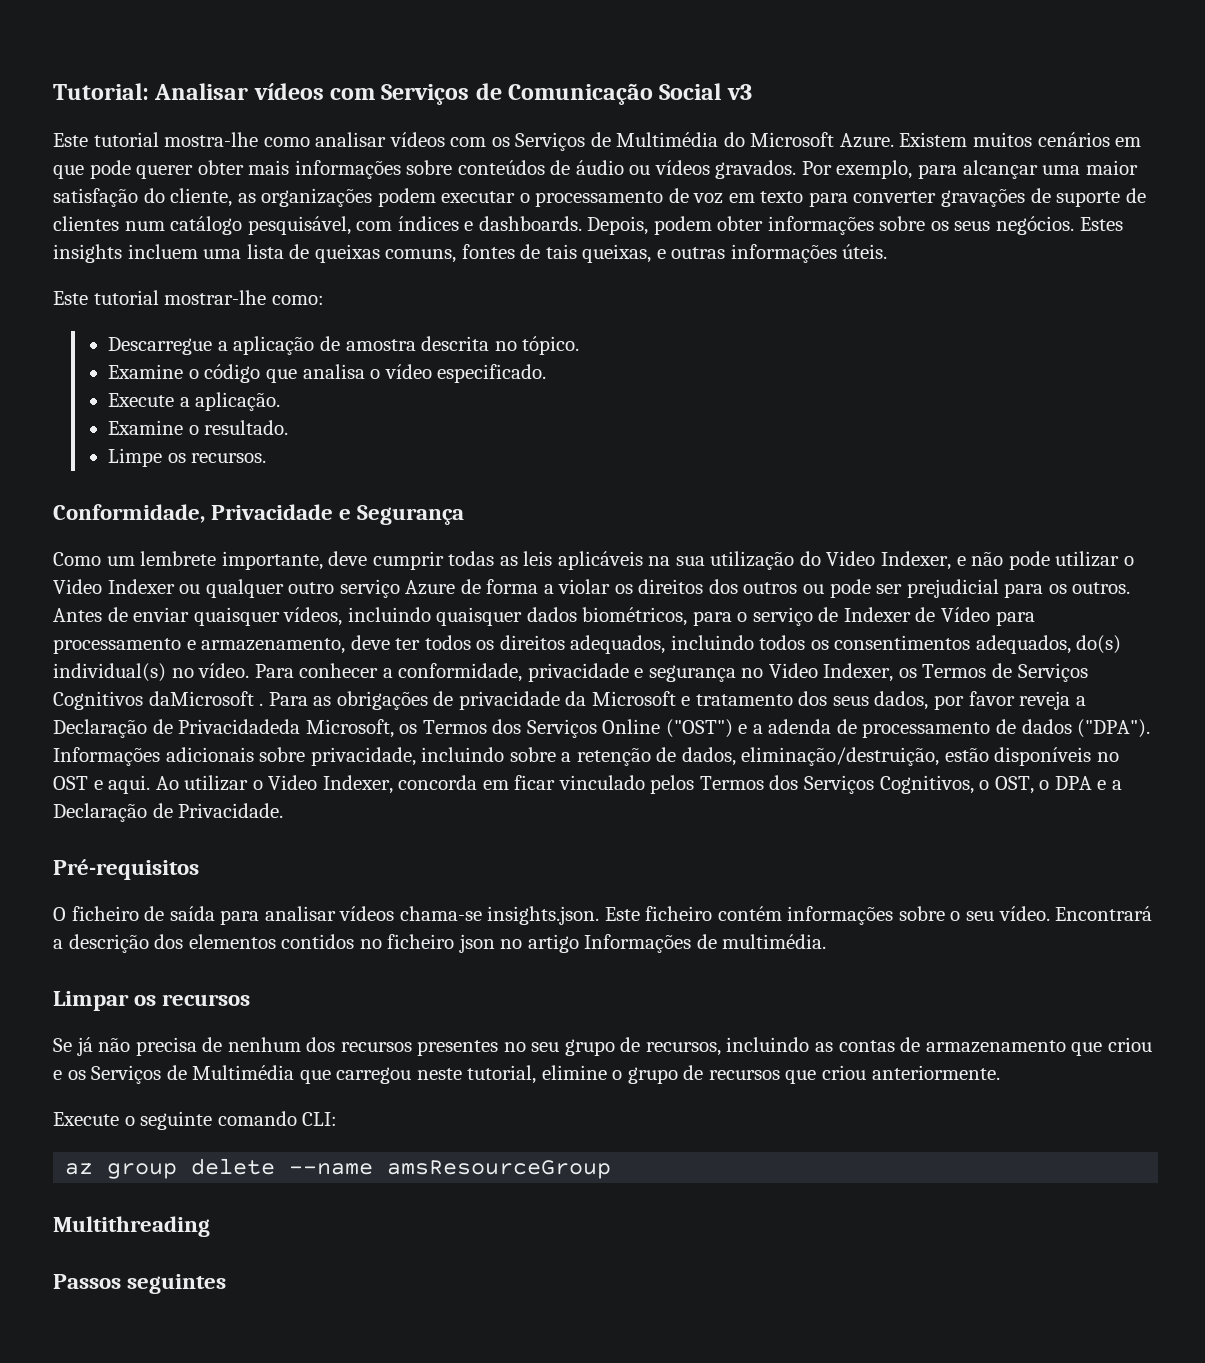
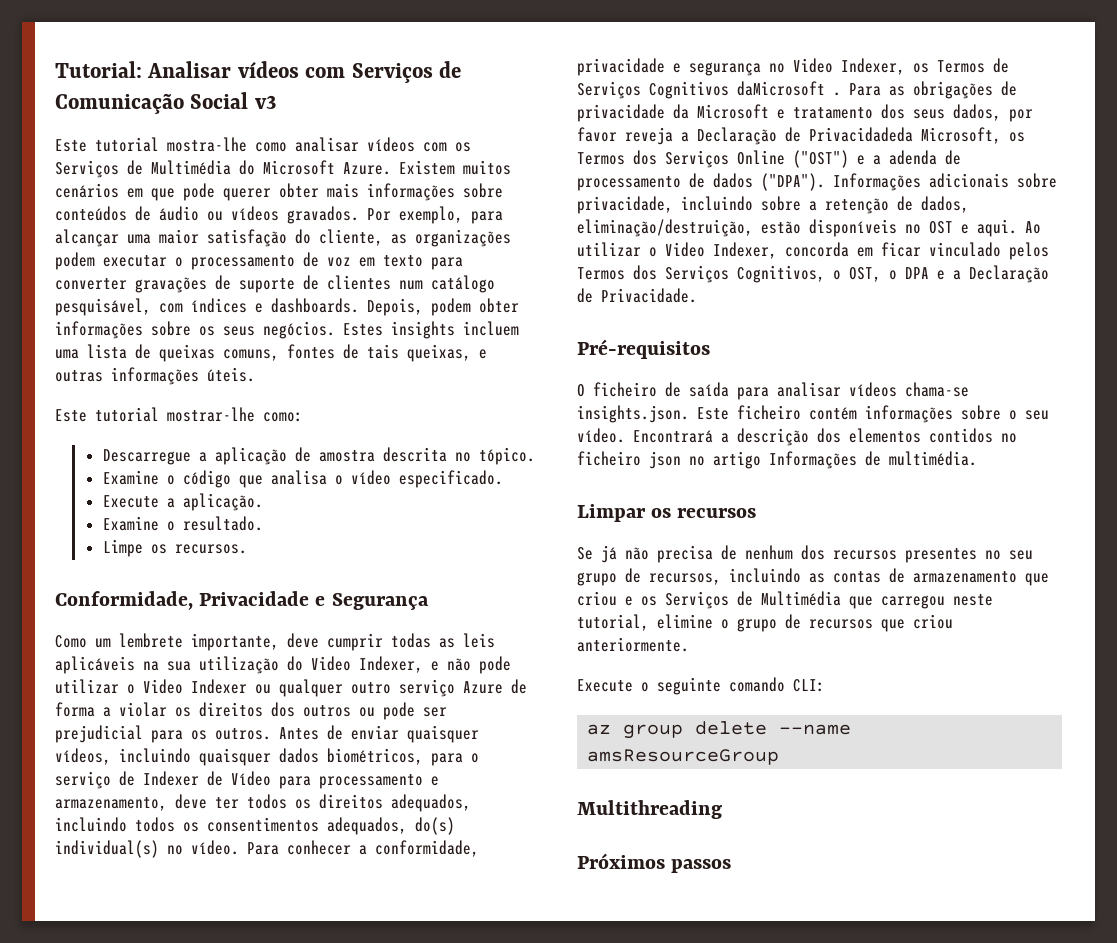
- Passos seguintes
+ Próximos passos

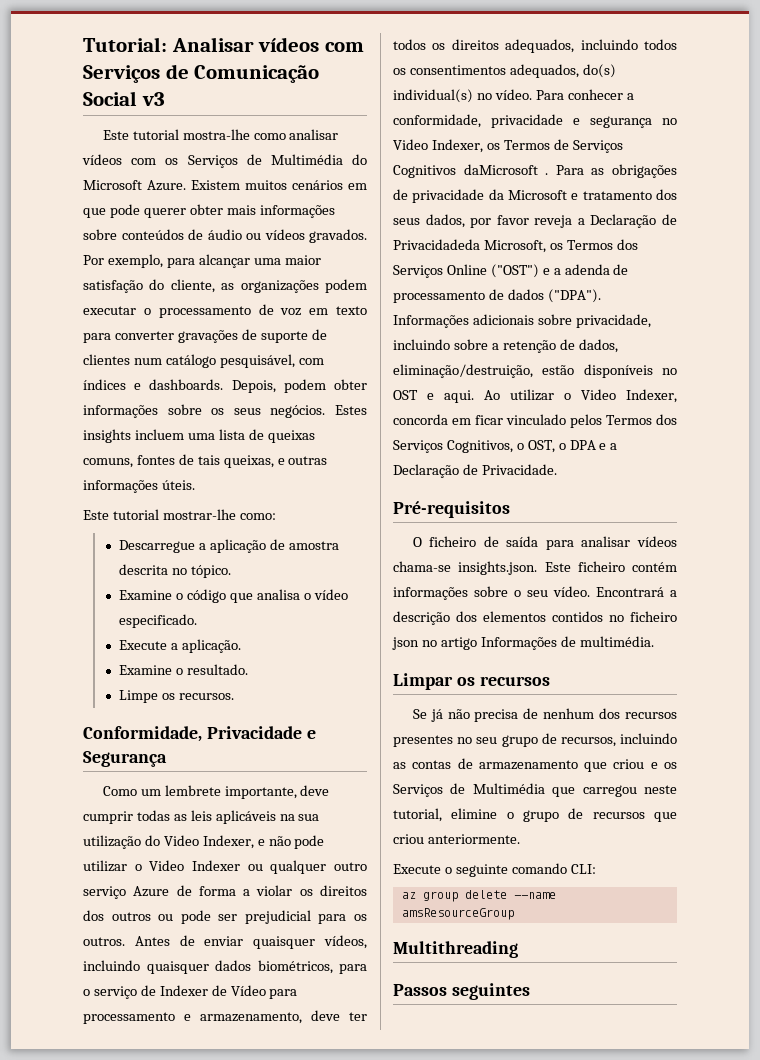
- Próximos passos
+ Passos seguintes

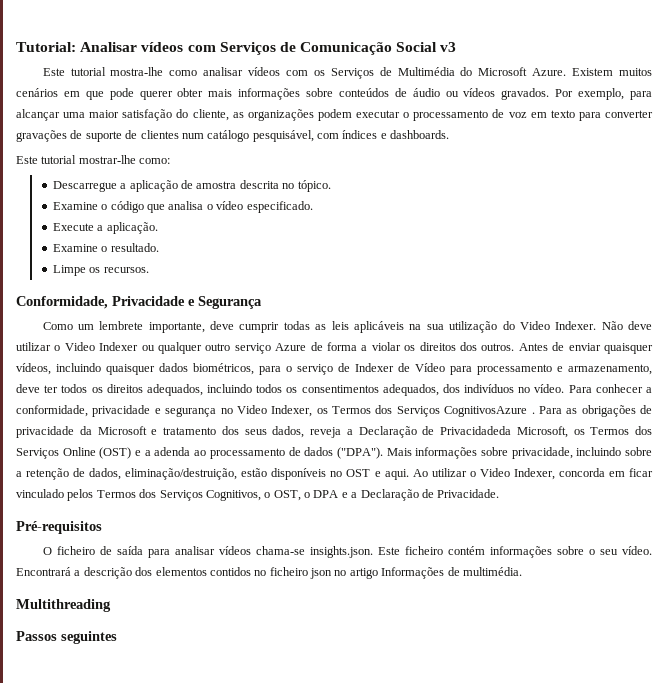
- Depois, podem obter informações sobre os seus negócios. Estes insights incluem uma lista de queixas comuns, fontes de tais queixas, e outras informações úteis.
- Como um lembrete importante, deve cumprir todas as leis aplicáveis na sua utilização do Video Indexer, e não pode utilizar o Video Indexer ou qualquer outro serviço Azure de forma a violar os direitos dos outros ou pode ser prejudicial para os outros.
+ Como um lembrete importante, deve cumprir todas as leis aplicáveis na sua utilização do Video Indexer. Não deve utilizar o Video Indexer ou qualquer outro serviço Azure de forma a violar os direitos dos outros.
- Antes de enviar quaisquer vídeos, incluindo quaisquer dados biométricos, para o serviço de Indexer de Vídeo para processamento e armazenamento, deve ter todos os direitos adequados, incluindo todos os consentimentos adequados, do(s) individual(s) no vídeo.
+ Antes de enviar quaisquer vídeos, incluindo quaisquer dados biométricos, para o serviço de Indexer de Vídeo para processamento e armazenamento, deve ter todos os direitos adequados, incluindo todos os consentimentos adequados, dos indivíduos no vídeo.
- Para conhecer a conformidade, privacidade e segurança no Video Indexer, os Termos de Serviços Cognitivos daMicrosoft .
+ Para conhecer a conformidade, privacidade e segurança no Video Indexer, os Termos dos Serviços CognitivosAzure .
- Para as obrigações de privacidade da Microsoft e tratamento dos seus dados, por favor reveja a Declaração de Privacidadeda Microsoft, os Termos dos Serviços Online ("OST") e a adenda de processamento de dados ("DPA").
+ Para as obrigações de privacidade da Microsoft e tratamento dos seus dados, reveja a Declaração de Privacidadeda Microsoft, os Termos dos Serviços Online (OST) e a adenda ao processamento de dados ("DPA").
- Informações adicionais sobre privacidade, incluindo sobre a retenção de dados, eliminação/destruição, estão disponíveis no OST e aqui.
+ Mais informações sobre privacidade, incluindo sobre a retenção de dados, eliminação/destruição, estão disponíveis no OST e aqui.
- Limpar os recursos
- Se já não precisa de nenhum dos recursos presentes no seu grupo de recursos, incluindo as contas de armazenamento que criou e os Serviços de Multimédia que carregou neste tutorial, elimine o grupo de recursos que criou anteriormente.
- Execute o seguinte comando CLI:
- az group delete --name amsResourceGroup

